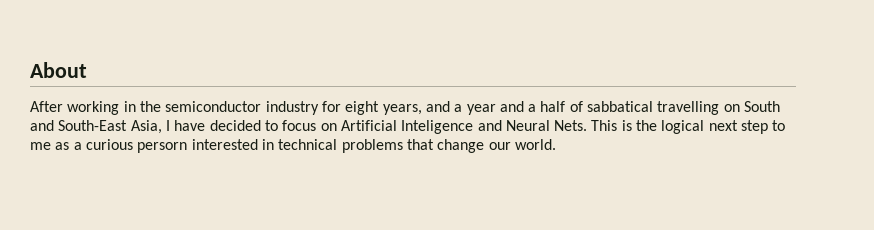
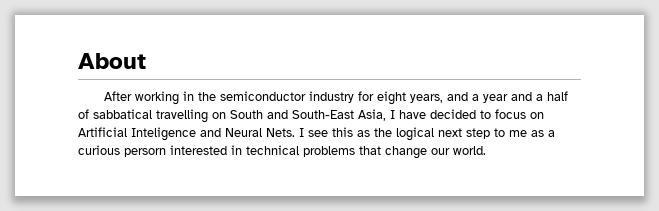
- This is the logical next step to me as a curious persorn interested in technical problems that change our world.
+ I see this as the logical next step to me as a curious persorn interested in technical problems that change our world.

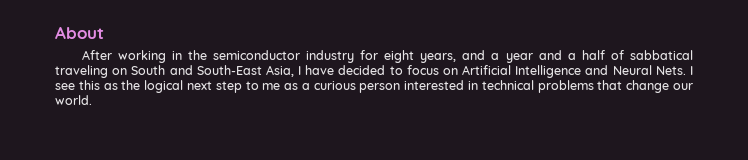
- After working in the semiconductor industry for eight years, and a year and a half of sabbatical travelling on South and South-East Asia, I have decided to focus on Artificial Inteligence and Neural Nets.
+ After working in the semiconductor industry for eight years, and a year and a half of sabbatical traveling on South and South-East Asia, I have decided to focus on Artificial Intelligence and Neural Nets.
- I see this as the logical next step to me as a curious persorn interested in technical problems that change our world.
+ I see this as the logical next step to me as a curious person interested in technical problems that change our world.

